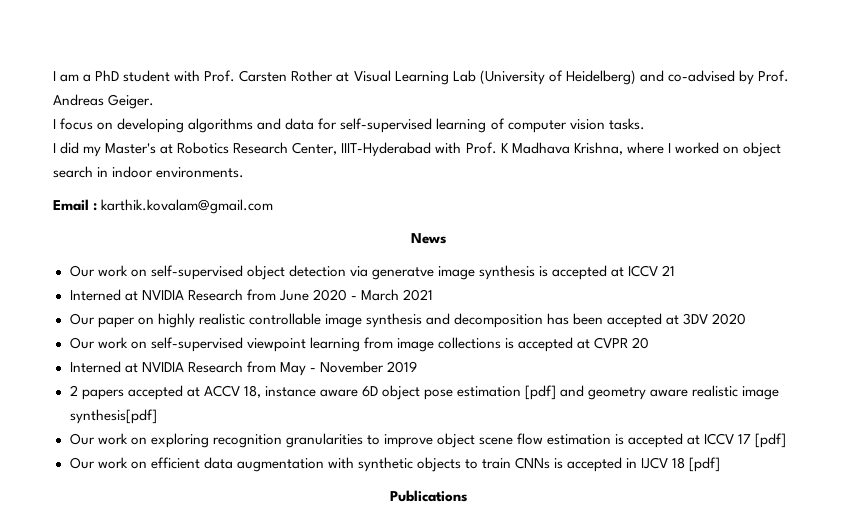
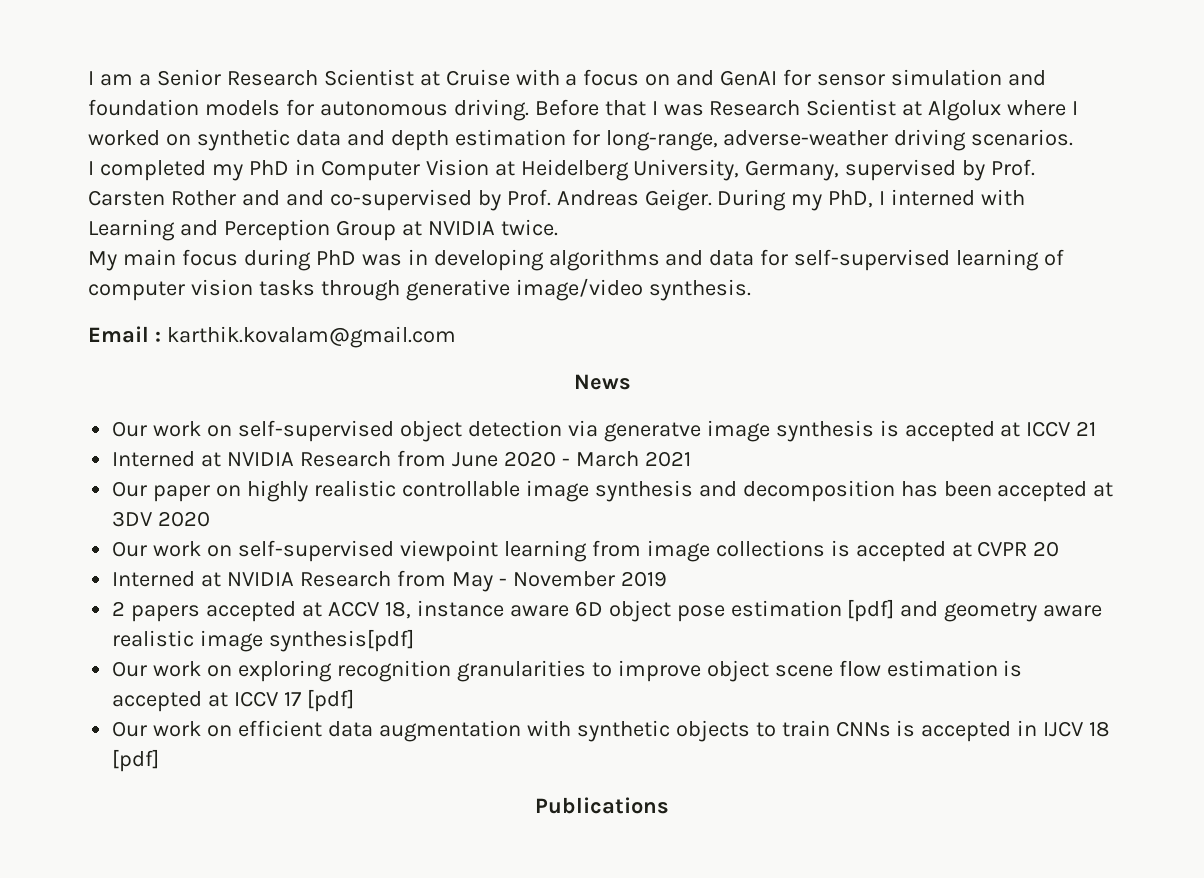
- I am a PhD student with Prof. Carsten Rother at Visual Learning Lab (University of Heidelberg) and co-advised by Prof. Andreas Geiger.
- I focus on developing algorithms and data for self-supervised learning of computer vision tasks.
- I did my Master's at Robotics Research Center, IIIT-Hyderabad with Prof. K Madhava Krishna, where I worked on object search in indoor environments.
+ I am a Senior Research Scientist at Cruise with a focus on and GenAI for sensor simulation and foundation models for autonomous driving. Before that I was Research Scientist at Algolux where I worked on synthetic data and depth estimation for long-range, adverse-weather driving scenarios.
+ I completed my PhD in Computer Vision at Heidelberg University, Germany, supervised by Prof. Carsten Rother and and co-supervised by Prof. Andreas Geiger. During my PhD, I interned with Learning and Perception Group at NVIDIA twice.
+ My main focus during PhD was in developing algorithms and data for self-supervised learning of computer vision tasks through generative image/video synthesis.

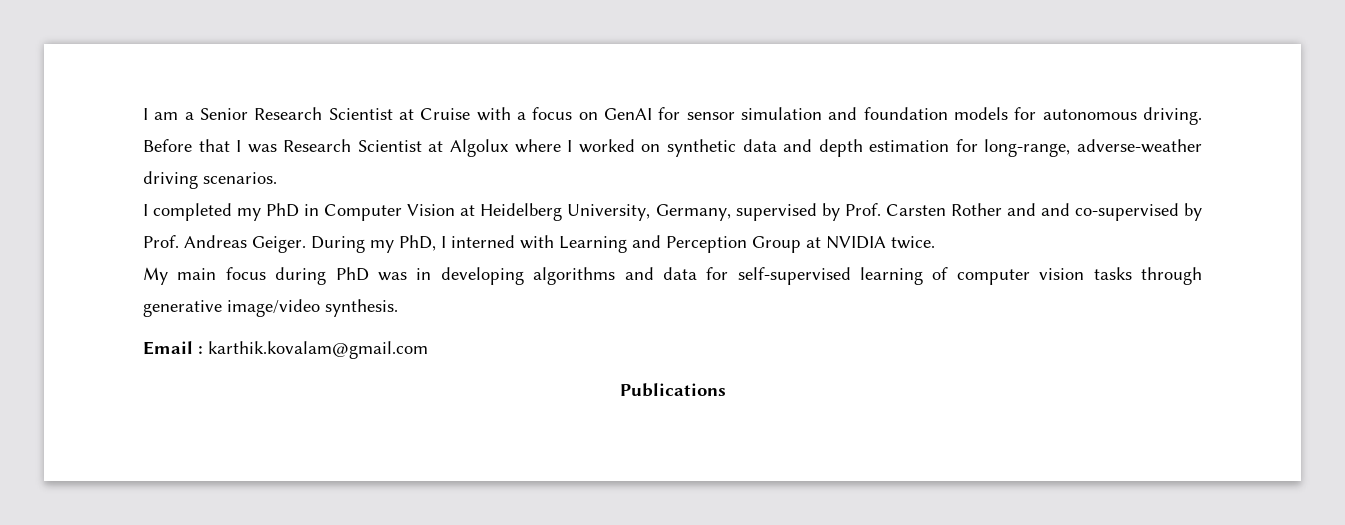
- I am a Senior Research Scientist at Cruise with a focus on and GenAI for sensor simulation and foundation models for autonomous driving.
+ I am a Senior Research Scientist at Cruise with a focus on GenAI for sensor simulation and foundation models for autonomous driving.
- News
- Our work on self-supervised object detection via generatve image synthesis is accepted at ICCV 21
- Interned at NVIDIA Research from June 2020 - March 2021
- Our paper on highly realistic controllable image synthesis and decomposition has been accepted at 3DV 2020
- Our work on self-supervised viewpoint learning from image collections is accepted at CVPR 20
- Interned at NVIDIA Research from May - November 2019
- 2 papers accepted at ACCV 18, instance aware 6D object pose estimation [pdf] and geometry aware realistic image synthesis[pdf]
- Our work on exploring recognition granularities to improve object scene flow estimation is accepted at ICCV 17 [pdf]
- Our work on efficient data augmentation with synthetic objects to train CNNs is accepted in IJCV 18 [pdf]

